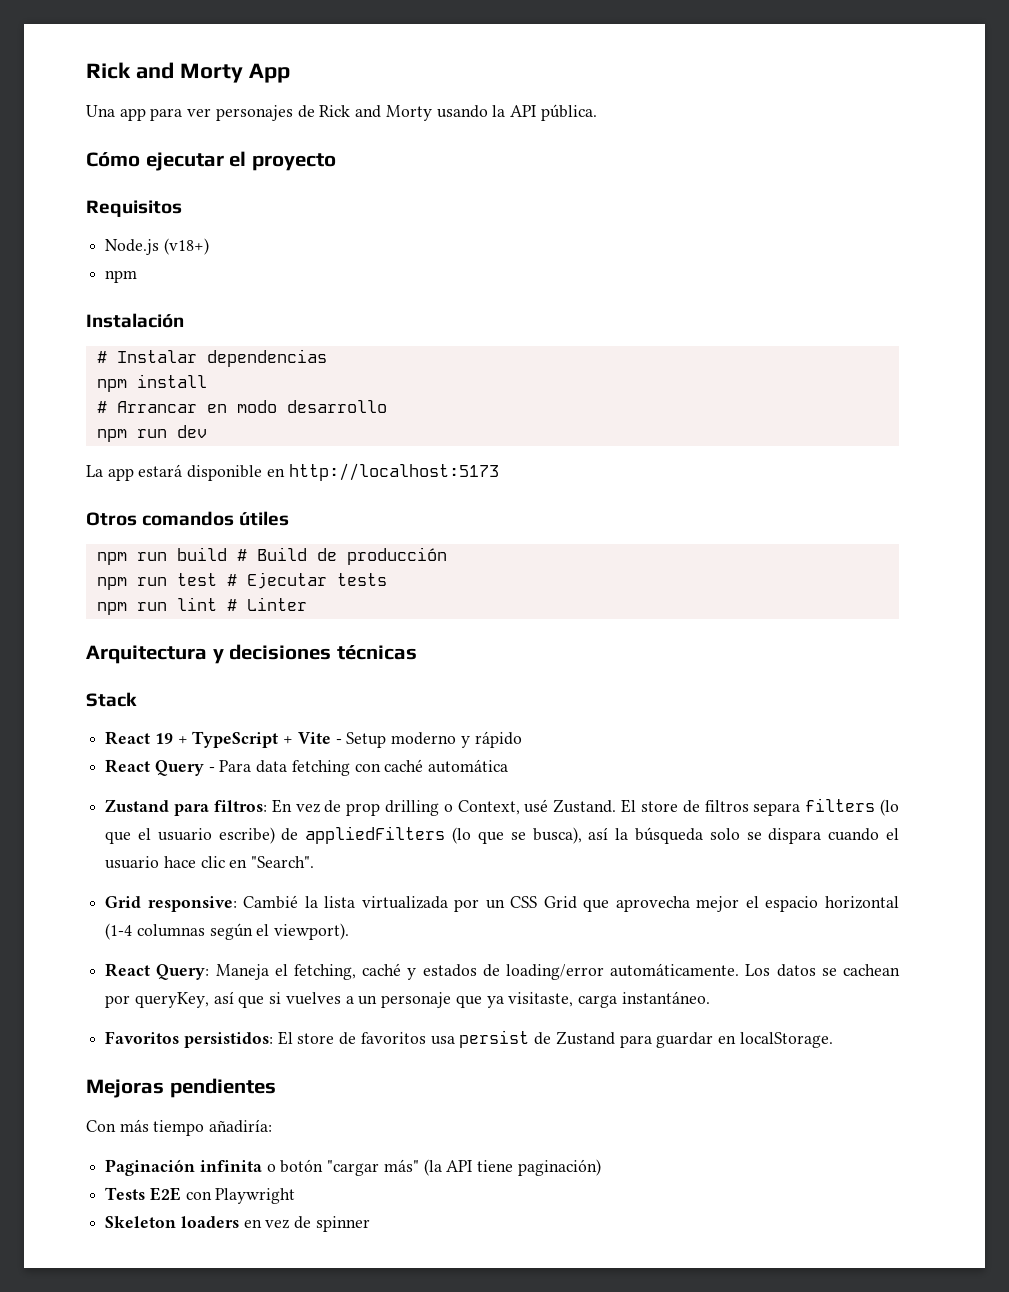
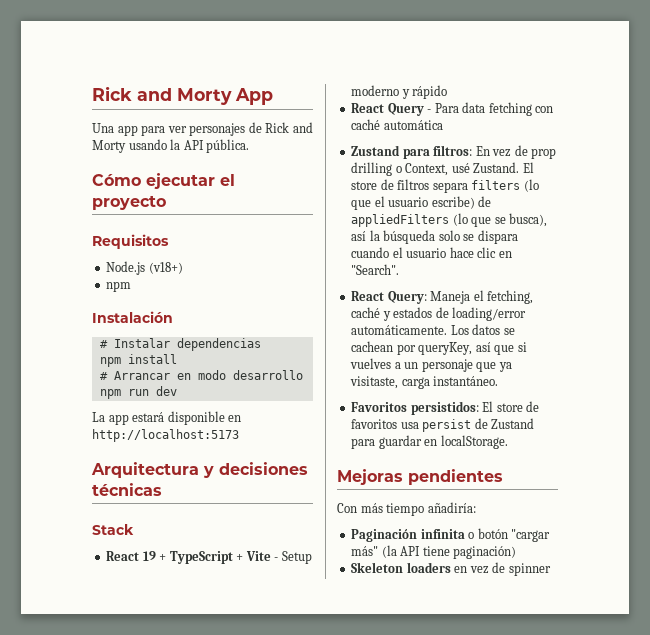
- Otros comandos útiles
- npm run build # Build de producción
- npm run test # Ejecutar tests
- npm run lint # Linter
- Grid responsive: Cambié la lista virtualizada por un CSS Grid que aprovecha mejor el espacio horizontal (1-4 columnas según el viewport).
- Tests E2E con Playwright

